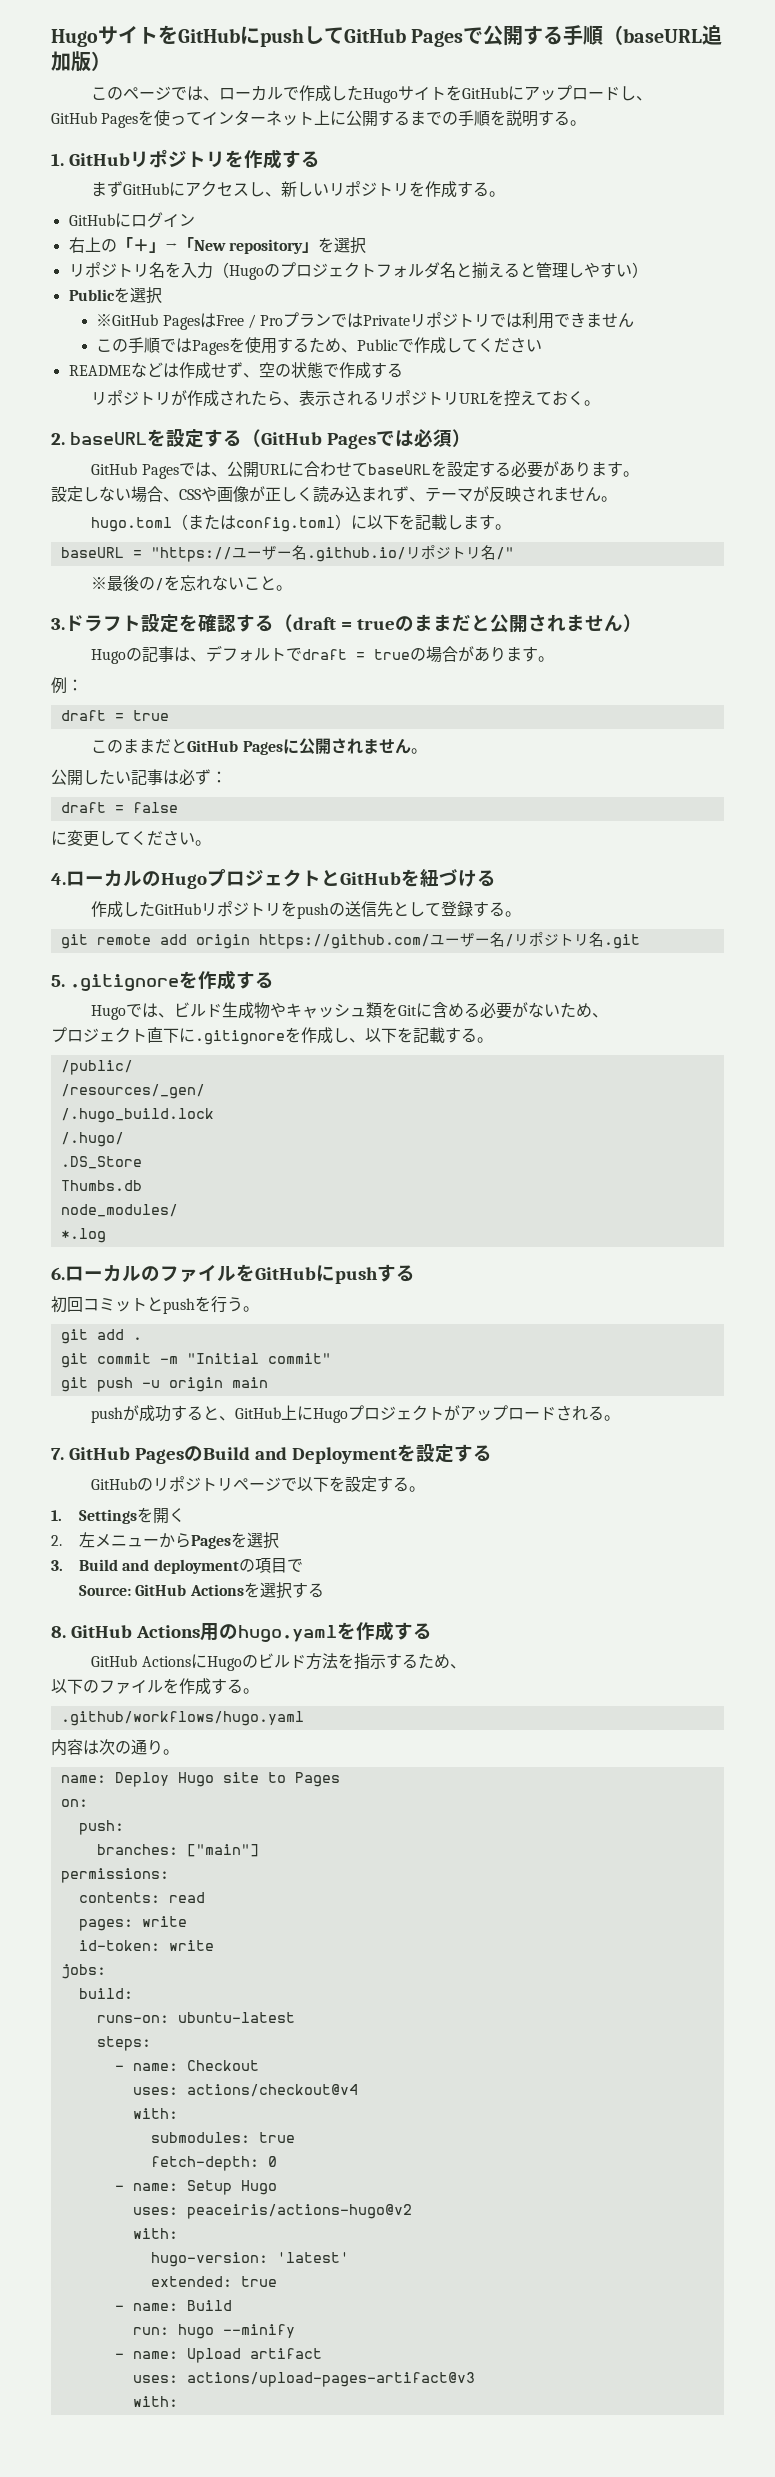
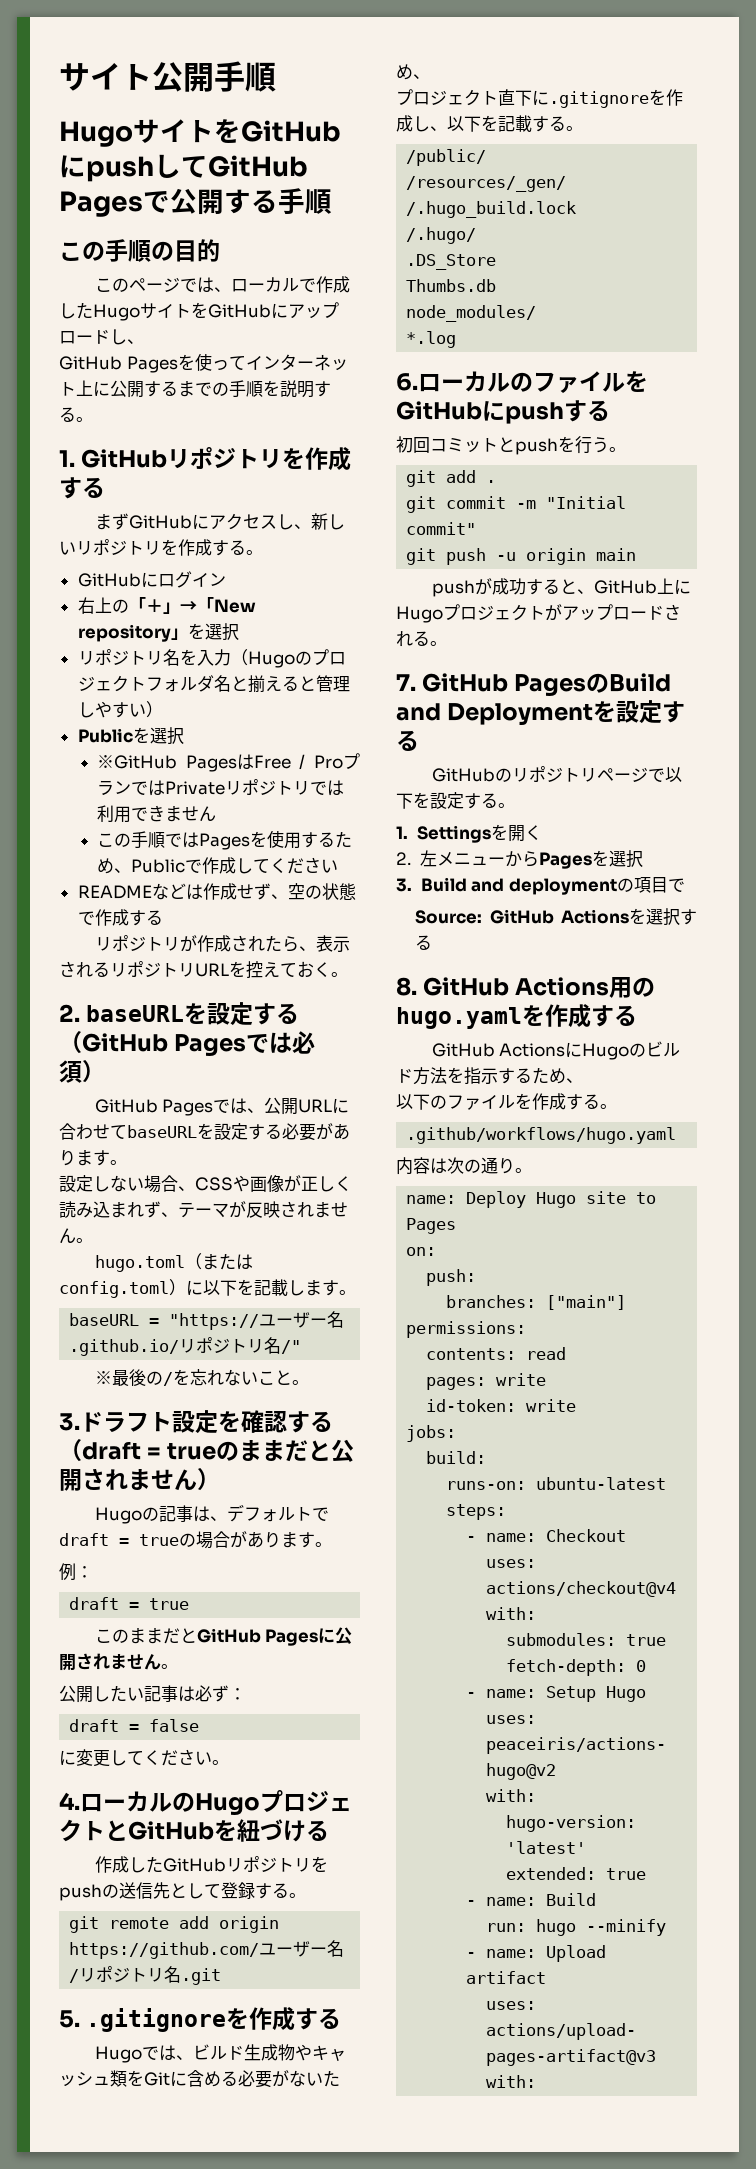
+ サイト公開手順
- HugoサイトをGitHubにpushしてGitHub Pagesで公開する手順（baseURL追加版）
+ HugoサイトをGitHubにpushしてGitHub Pagesで公開する手順
+ この手順の目的

